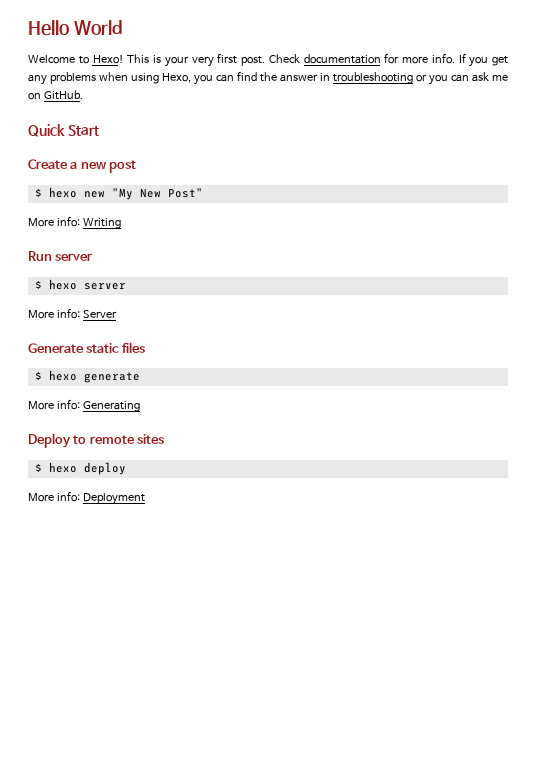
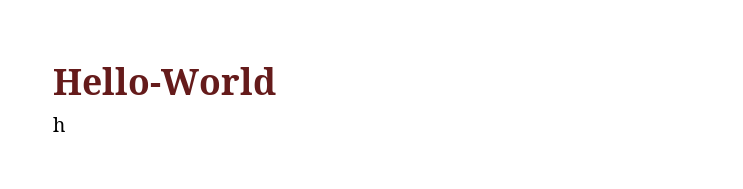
- Hello World
- Welcome to Hexo! This is your very first post. Check documentation for more info. If you get any problems when using Hexo, you can find the answer in troubleshooting or you can ask me on GitHub.
- Quick Start
- Create a new post
- $ hexo new "My New Post"
- More info: Writing
- Run server
- $ hexo server
- More info: Server
- Generate static files
- $ hexo generate
- More info: Generating
- Deploy to remote sites
- $ hexo deploy
- More info: Deployment
+ Hello-World
+ h

